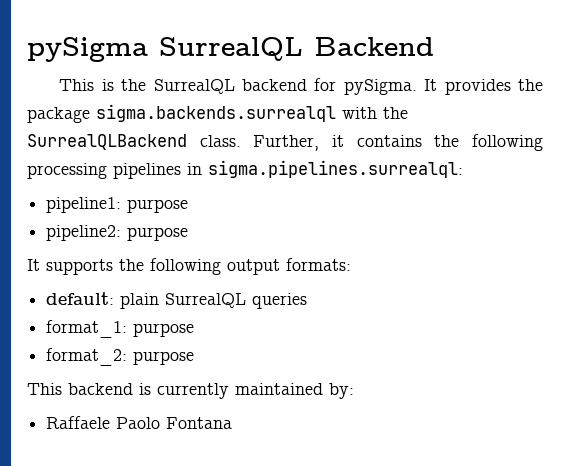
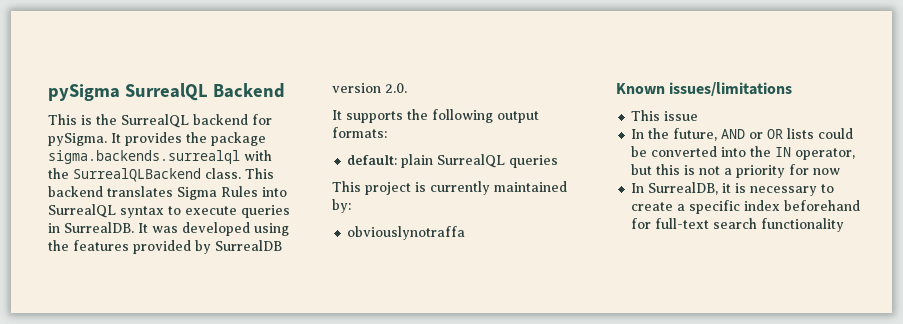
- Further, it contains the following processing pipelines in sigma.pipelines.surrealql:
- pipeline1: purpose
- pipeline2: purpose
+ This backend translates Sigma Rules into SurrealQL syntax to execute queries in SurrealDB. It was developed using the features provided by SurrealDB version 2.0.
- format_1: purpose
- format_2: purpose
- This backend is currently maintained by:
+ This project is currently maintained by:
- Raffaele Paolo Fontana
+ obviouslynotraffa
+ Known issues/limitations
+ This issue
+ In the future, AND or OR lists could be converted into the IN operator, but this is not a priority for now
+ In SurrealDB, it is necessary to create a specific index beforehand for full-text search functionality

